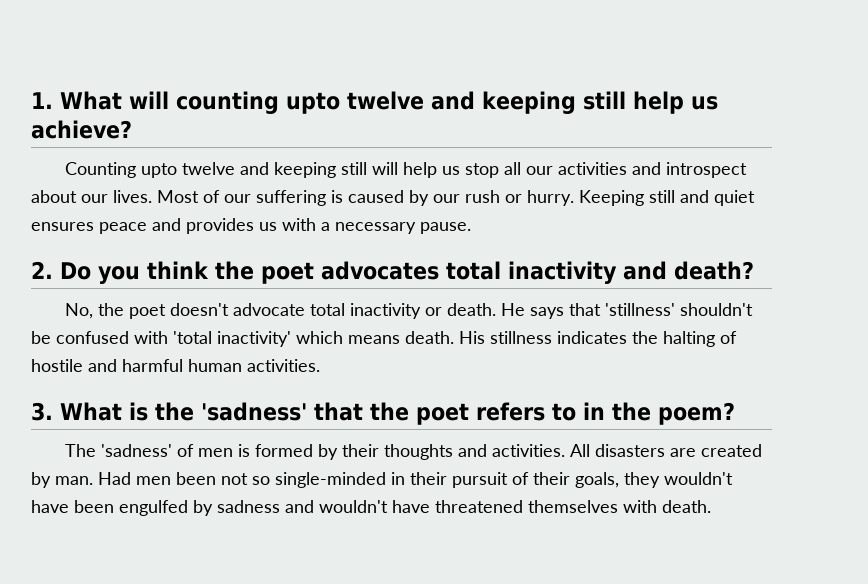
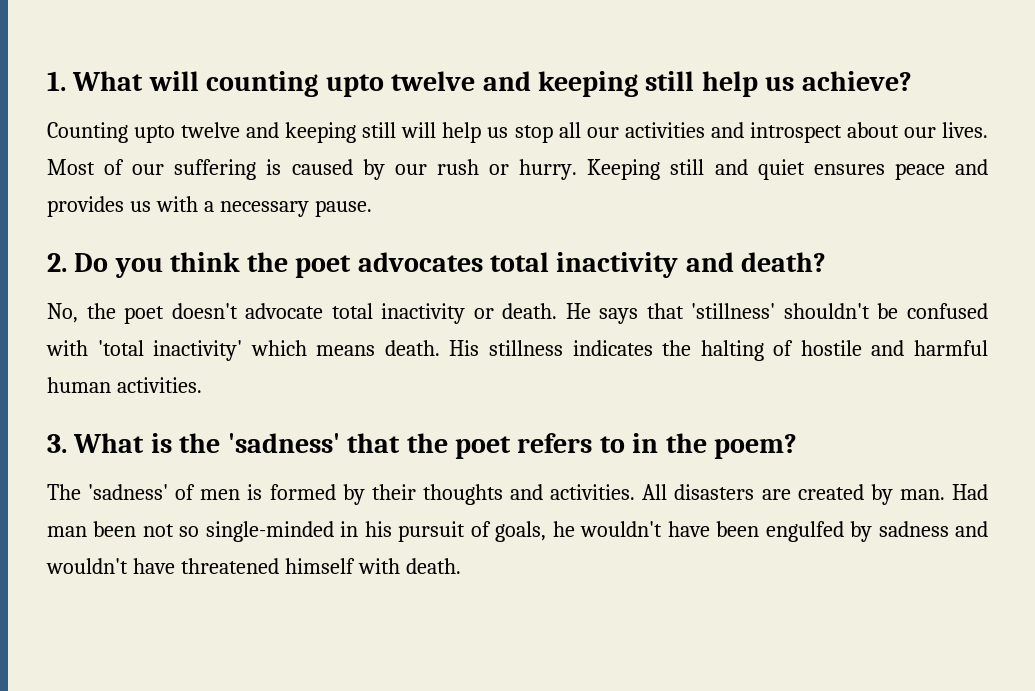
- Had men been not so single-minded in their pursuit of their goals, they wouldn't have been engulfed by sadness and wouldn't have threatened themselves with death.
+ Had man been not so single-minded in his pursuit of goals, he wouldn't have been engulfed by sadness and wouldn't have threatened himself with death.

